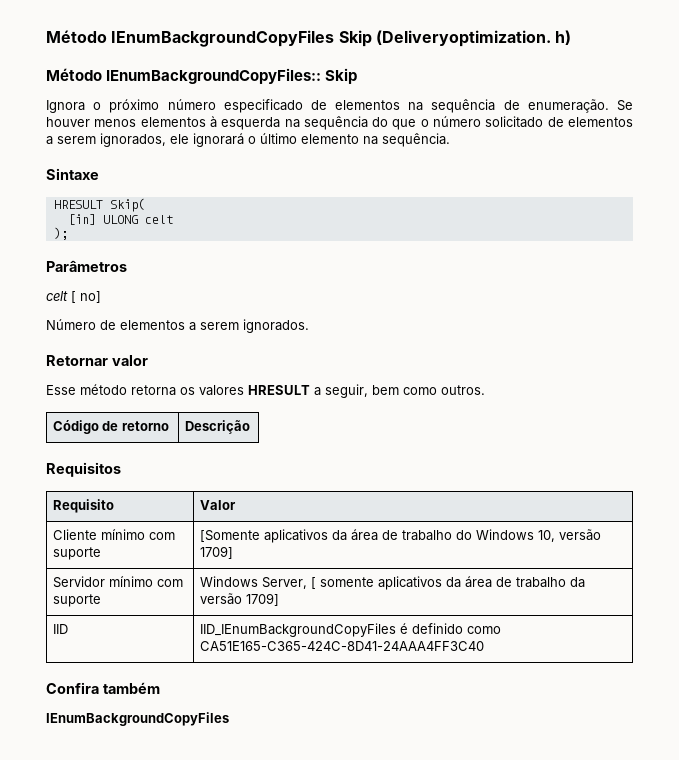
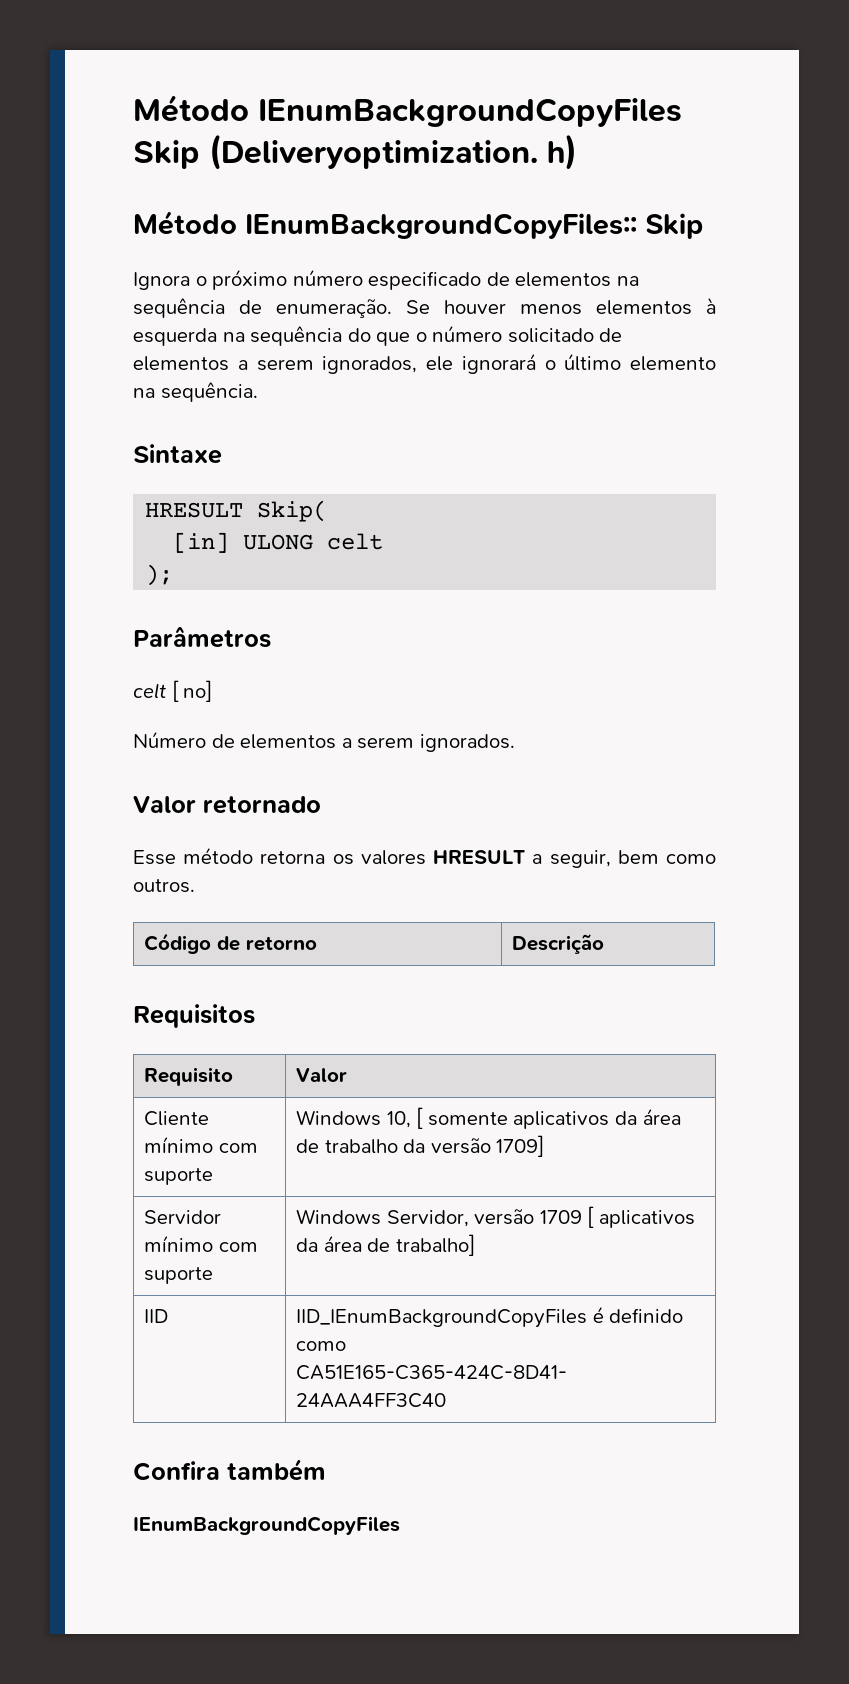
- Retornar valor
+ Valor retornado
- Cliente mínimo com suporte | [Somente aplicativos da área de trabalho do Windows 10, versão 1709]
- Servidor mínimo com suporte | Windows Server, [ somente aplicativos da área de trabalho da versão 1709]
+ Cliente mínimo com suporte | Windows 10, [ somente aplicativos da área de trabalho da versão 1709]
+ Servidor mínimo com suporte | Windows Servidor, versão 1709 [ aplicativos da área de trabalho]

